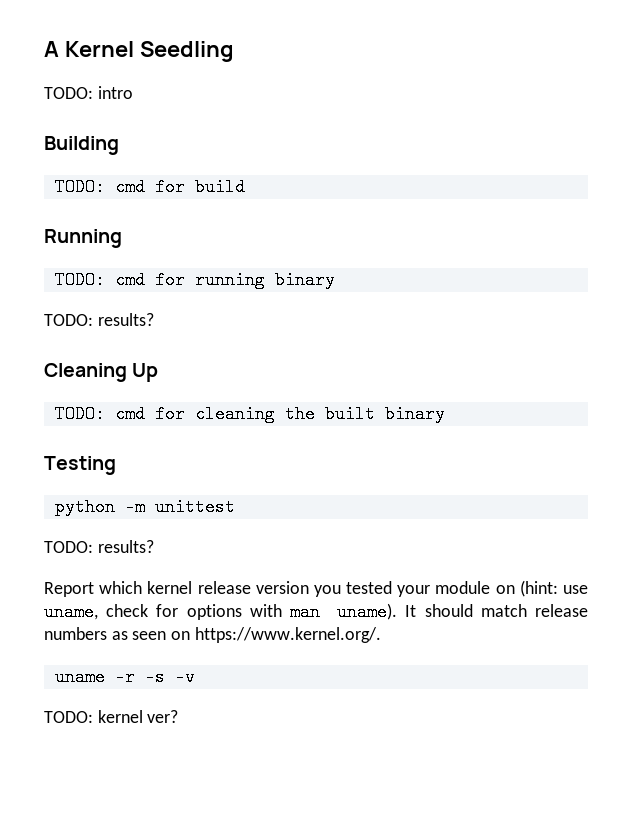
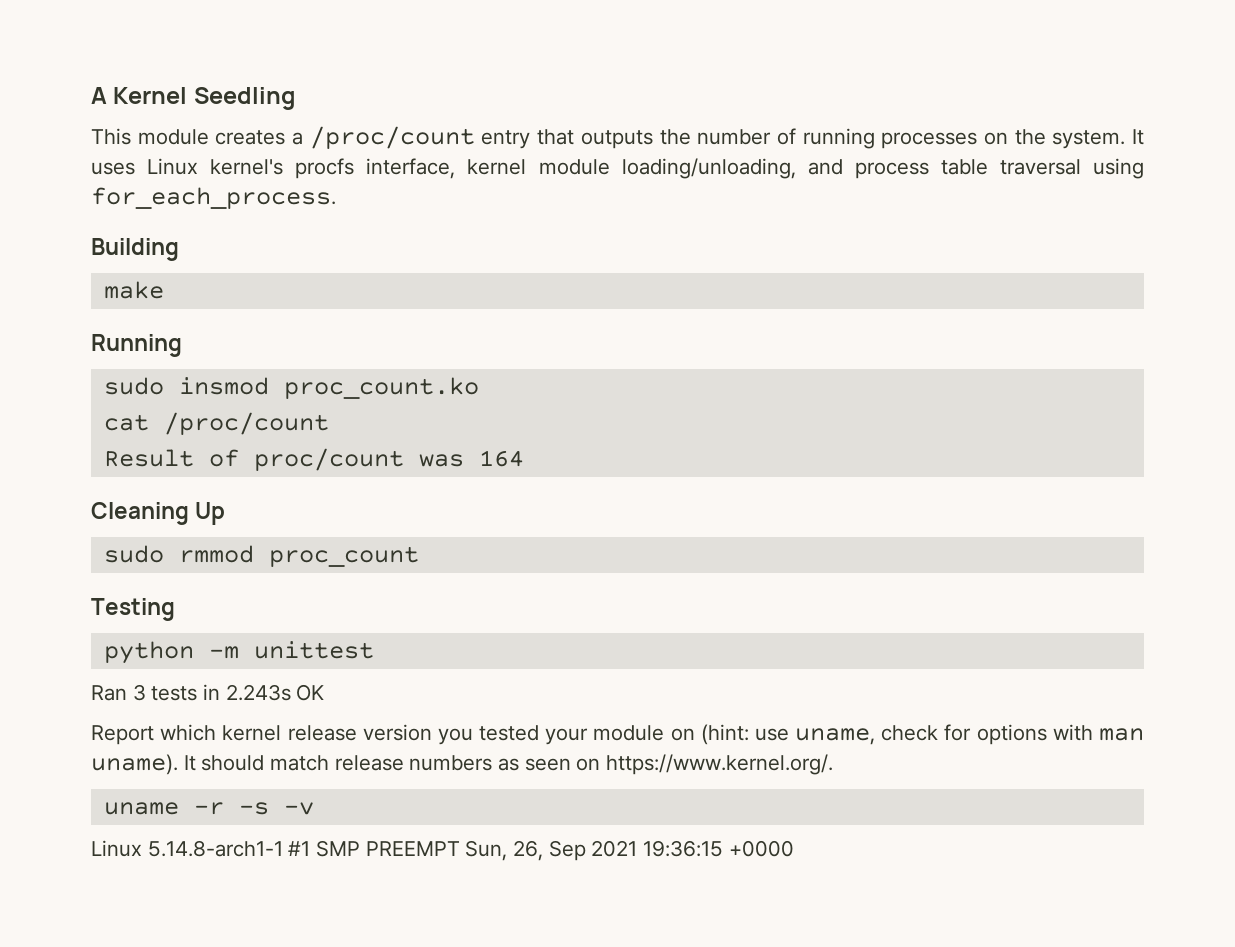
- TODO: intro
+ This module creates a /proc/count entry that outputs the number of running processes on the system. It uses Linux kernel's procfs interface, kernel module loading/unloading, and process table traversal using for_each_process.
  Building
- TODO: cmd for build
+ make
  Running
- TODO: cmd for running binary
- TODO: results?
+ sudo insmod proc_count.ko
+ cat /proc/count
+ Result of proc/count was 164
  Cleaning Up
- TODO: cmd for cleaning the built binary
+ sudo rmmod proc_count
  Testing
  python -m unittest
- TODO: results?
+ Ran 3 tests in 2.243s OK
- TODO: kernel ver?
+ Linux 5.14.8-arch1-1 #1 SMP PREEMPT Sun, 26, Sep 2021 19:36:15 +0000

